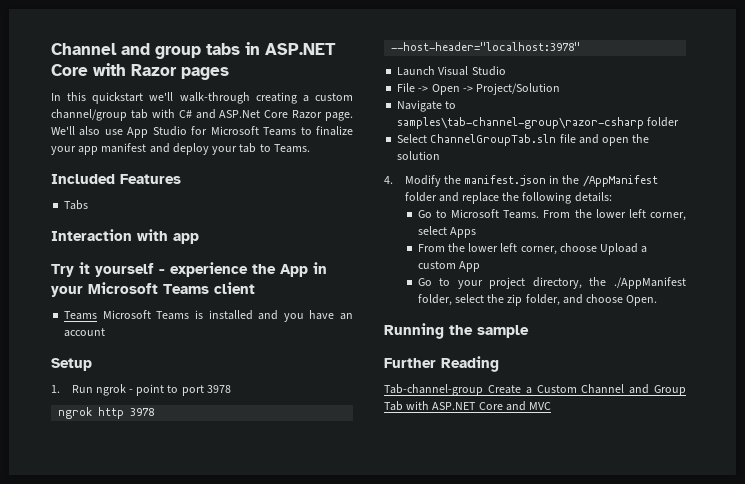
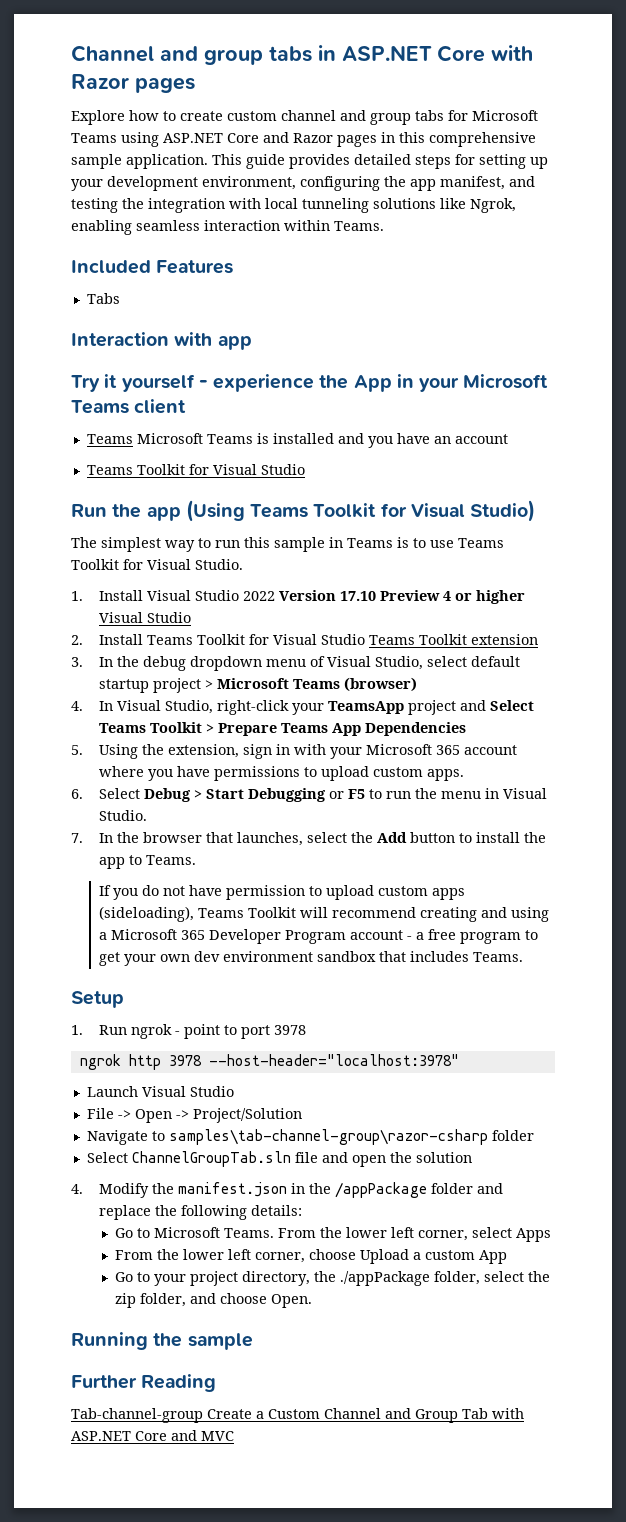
- In this quickstart we'll walk-through creating a custom channel/group tab with C# and ASP.Net Core Razor page. We'll also use App Studio for Microsoft Teams to finalize your app manifest and deploy your tab to Teams.
+ Explore how to create custom channel and group tabs for Microsoft Teams using ASP.NET Core and Razor pages in this comprehensive sample application. This guide provides detailed steps for setting up your development environment, configuring the app manifest, and testing the integration with local tunneling solutions like Ngrok, enabling seamless interaction within Teams.
  Teams Microsoft Teams is installed and you have an account
+ Teams Toolkit for Visual Studio
+ Run the app (Using Teams Toolkit for Visual Studio)
+ The simplest way to run this sample in Teams is to use Teams Toolkit for Visual Studio.
+ 1. Install Visual Studio 2022 Version 17.10 Preview 4 or higher Visual Studio
+ 2. Install Teams Toolkit for Visual Studio Teams Toolkit extension
+ 3. In the debug dropdown menu of Visual Studio, select default startup project > Microsoft Teams (browser)
+ 4. In Visual Studio, right-click your TeamsApp project and Select Teams Toolkit > Prepare Teams App Dependencies
+ 5. Using the extension, sign in with your Microsoft 365 account where you have permissions to upload custom apps.
+ 6. Select Debug > Start Debugging or F5 to run the menu in Visual Studio.
+ 7. In the browser that launches, select the Add button to install the app to Teams.
+ If you do not have permission to upload custom apps (sideloading), Teams Toolkit will recommend creating and using a Microsoft 365 Developer Program account - a free program to get your own dev environment sandbox that includes Teams.
- 4. Modify the manifest.json in the /AppManifest folder and replace the following details:
+ 4. Modify the manifest.json in the /appPackage folder and replace the following details:
- Go to your project directory, the ./AppManifest folder, select the zip folder, and choose Open.
+ Go to your project directory, the ./appPackage folder, select the zip folder, and choose Open.

